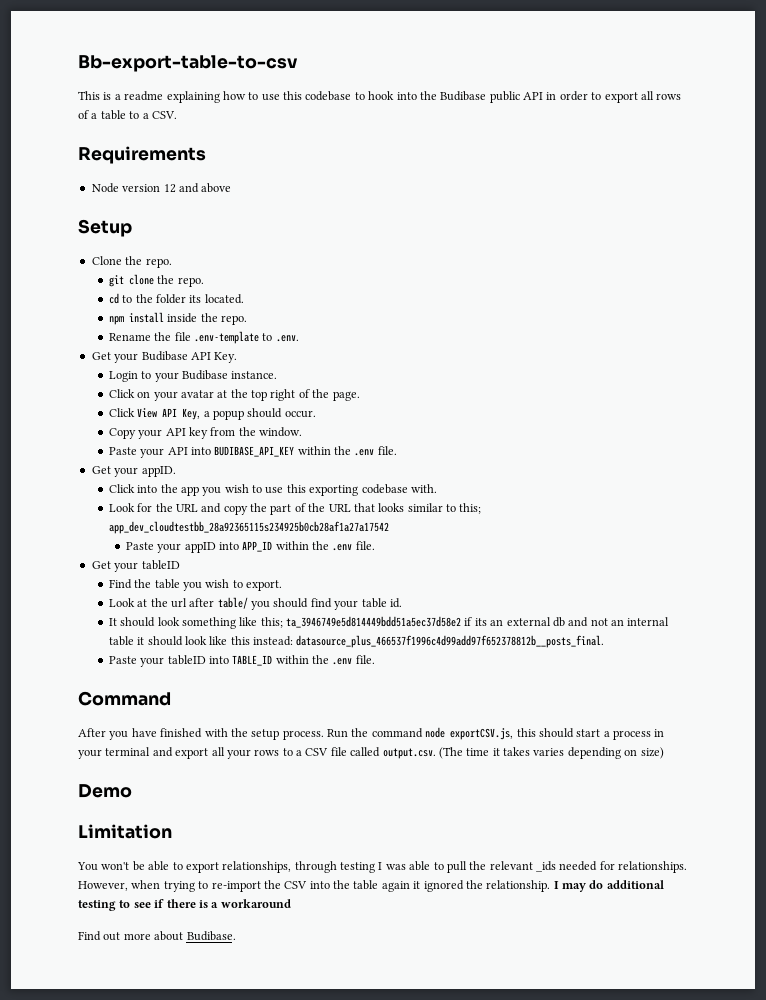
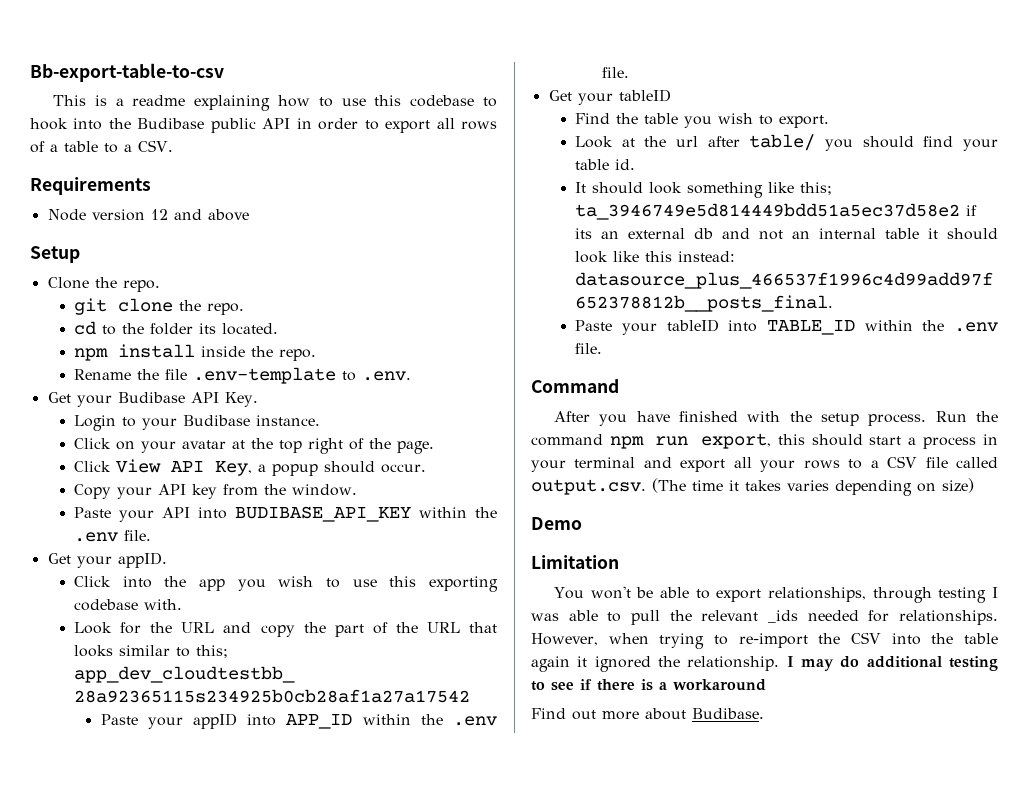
- Run the command node exportCSV.js, this should start a process in your terminal and export all your rows to a CSV file called output.csv. (The time it takes varies depending on size)
+ Run the command npm run export, this should start a process in your terminal and export all your rows to a CSV file called output.csv. (The time it takes varies depending on size)

